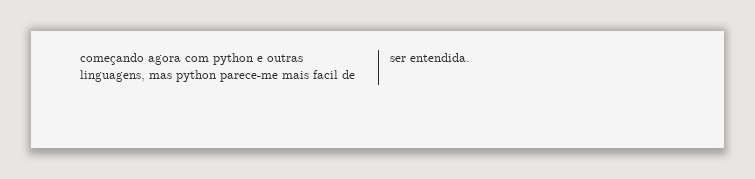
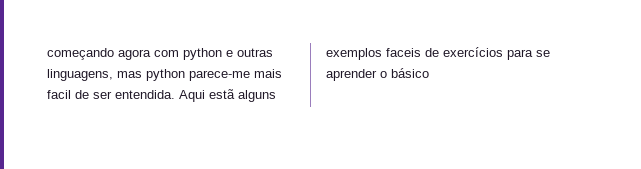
+ Aqui estã alguns exemplos faceis de exercícios para se aprender o básico

